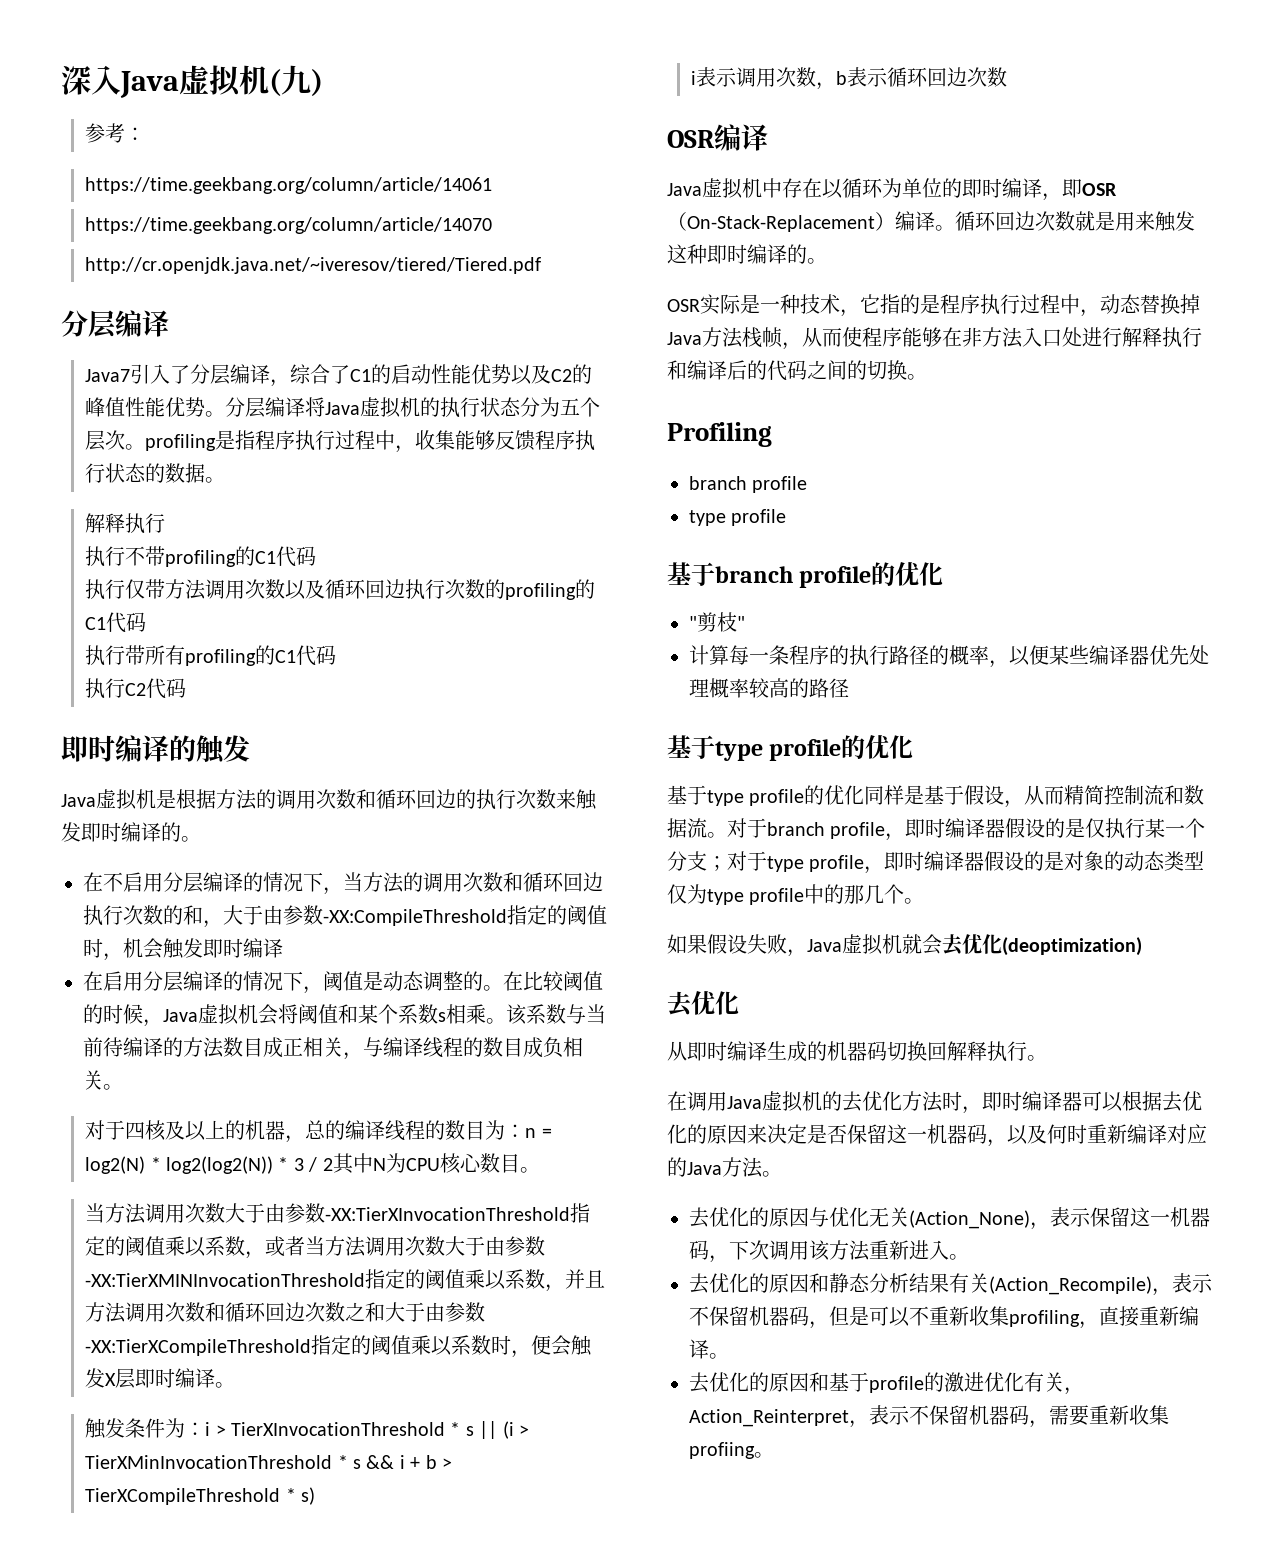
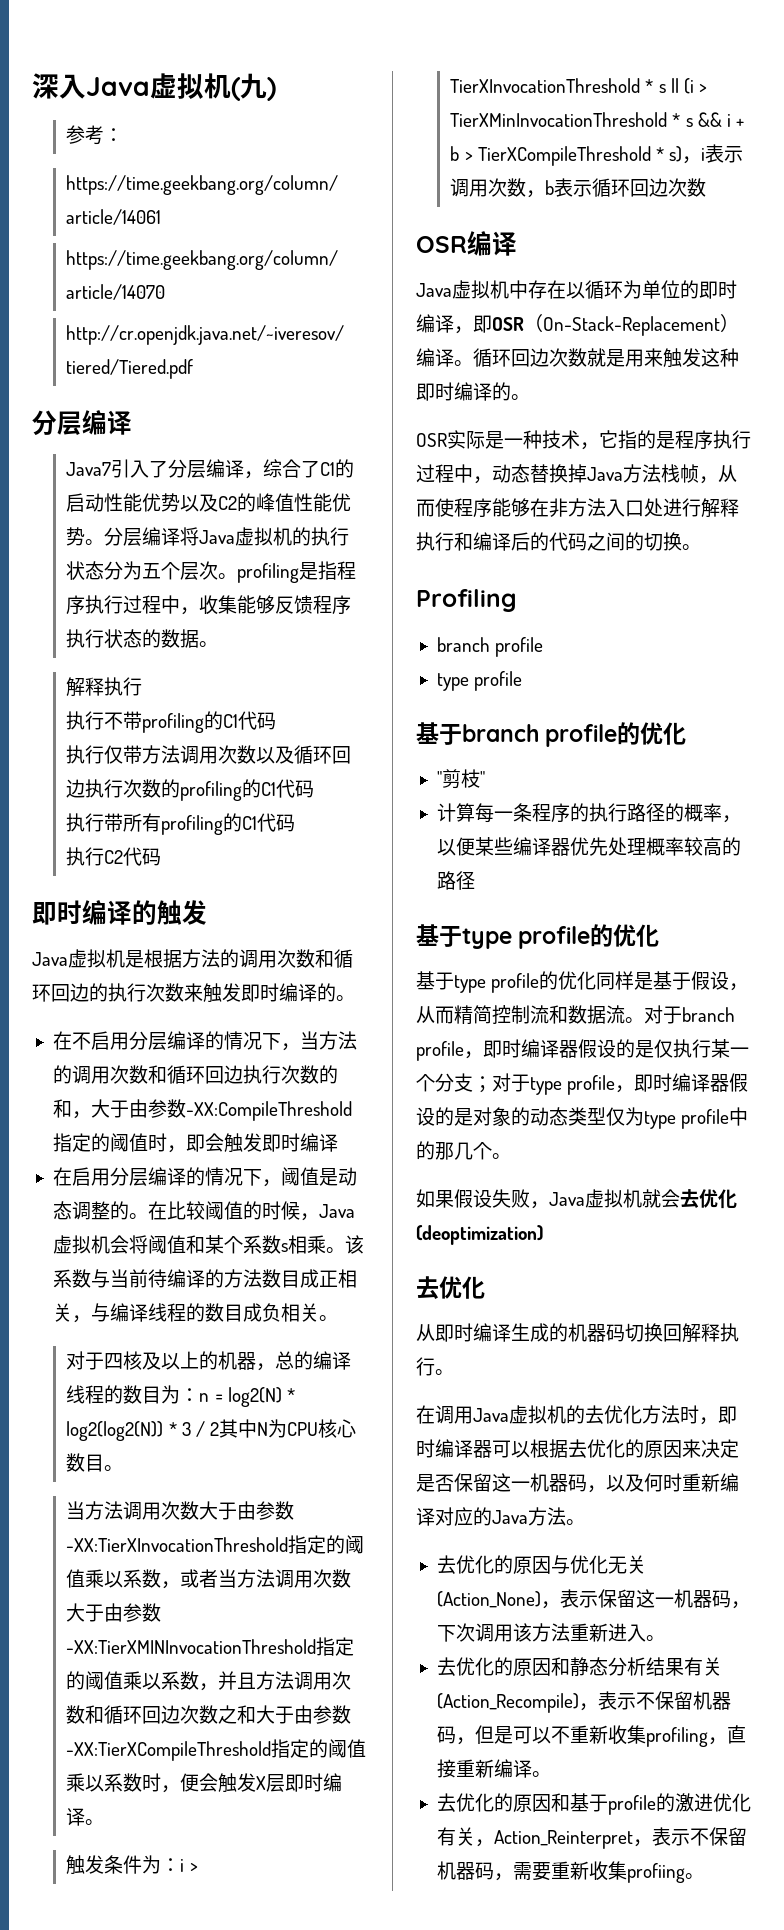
- 在不启用分层编译的情况下，当方法的调用次数和循环回边执行次数的和，大于由参数-XX:CompileThreshold指定的阈值时，机会触发即时编译
+ 在不启用分层编译的情况下，当方法的调用次数和循环回边执行次数的和，大于由参数-XX:CompileThreshold指定的阈值时，即会触发即时编译
- 触发条件为：i > TierXInvocationThreshold * s || (i > TierXMinInvocationThreshold * s && i + b > TierXCompileThreshold * s)
- i表示调用次数，b表示循环回边次数
+ 触发条件为：i > TierXInvocationThreshold * s || (i > TierXMinInvocationThreshold * s && i + b > TierXCompileThreshold * s)，i表示调用次数，b表示循环回边次数

